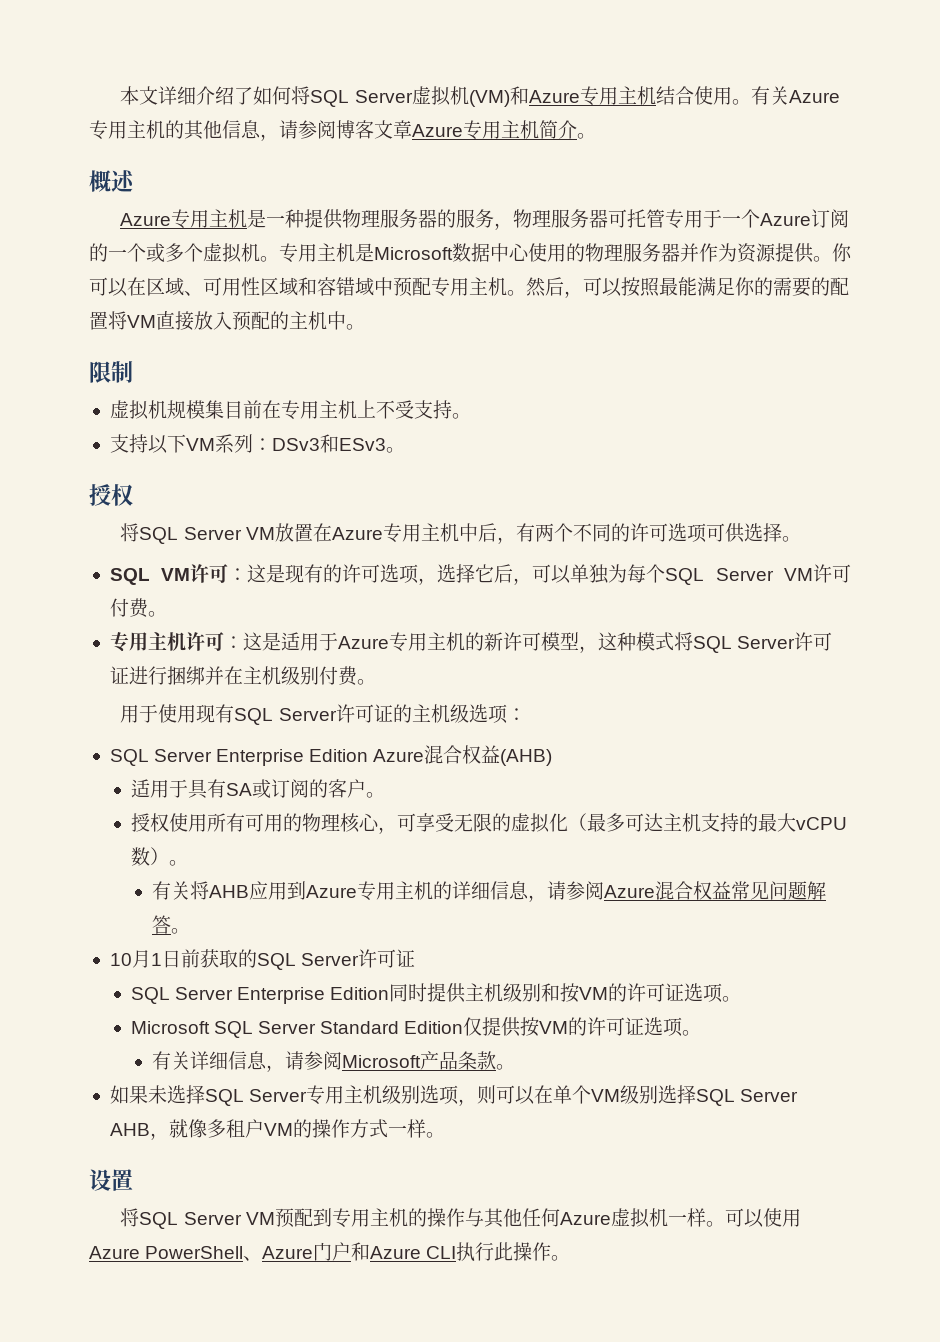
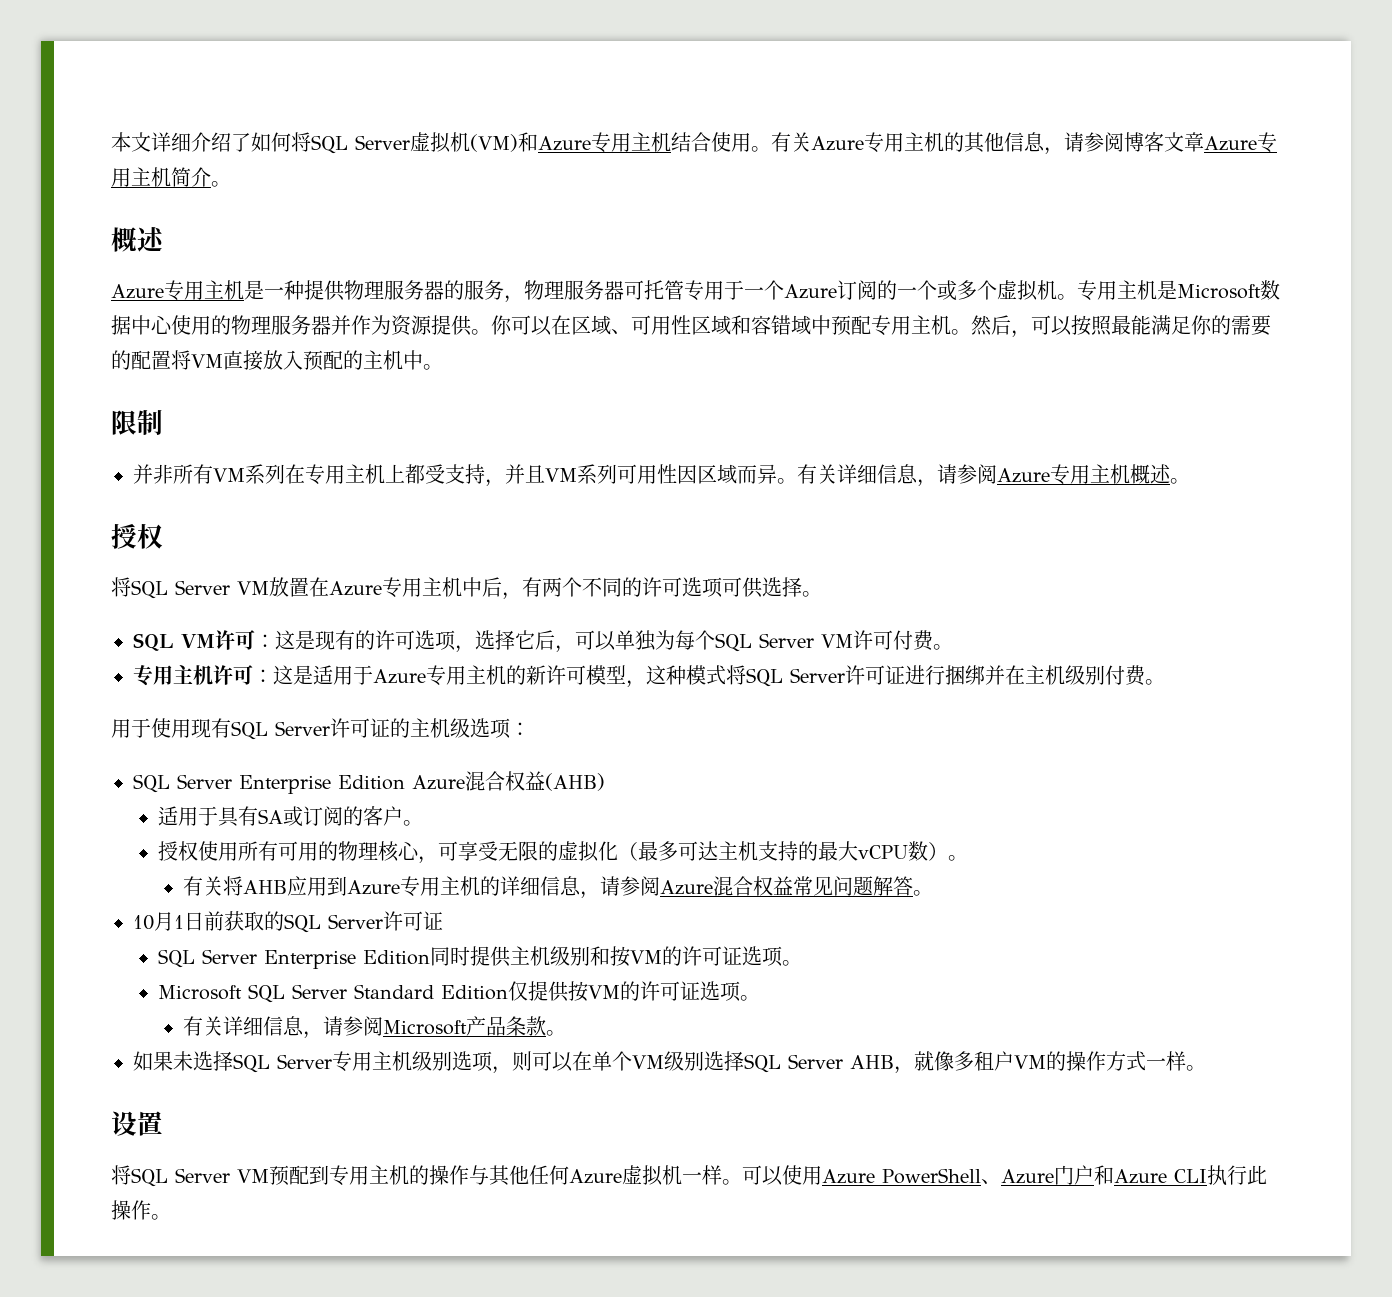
- 虚拟机规模集目前在专用主机上不受支持。
- 支持以下VM系列：DSv3和ESv3。
+ 并非所有VM系列在专用主机上都受支持，并且VM系列可用性因区域而异。有关详细信息，请参阅Azure专用主机概述。

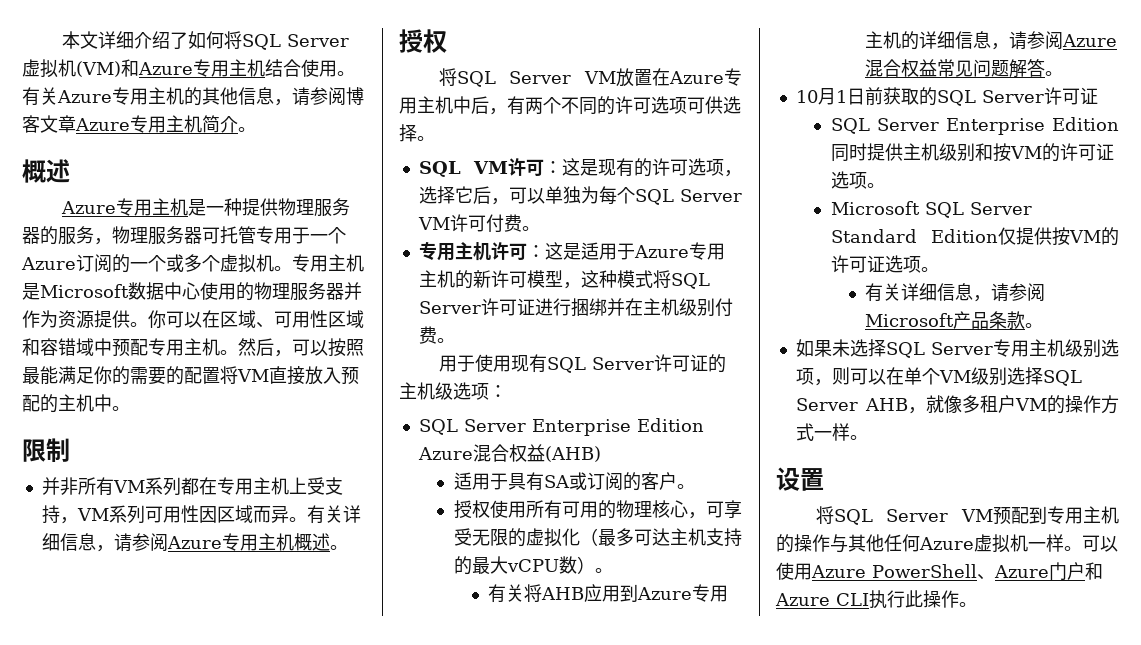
- 并非所有VM系列在专用主机上都受支持，并且VM系列可用性因区域而异。
+ 并非所有VM系列都在专用主机上受支持，VM系列可用性因区域而异。

